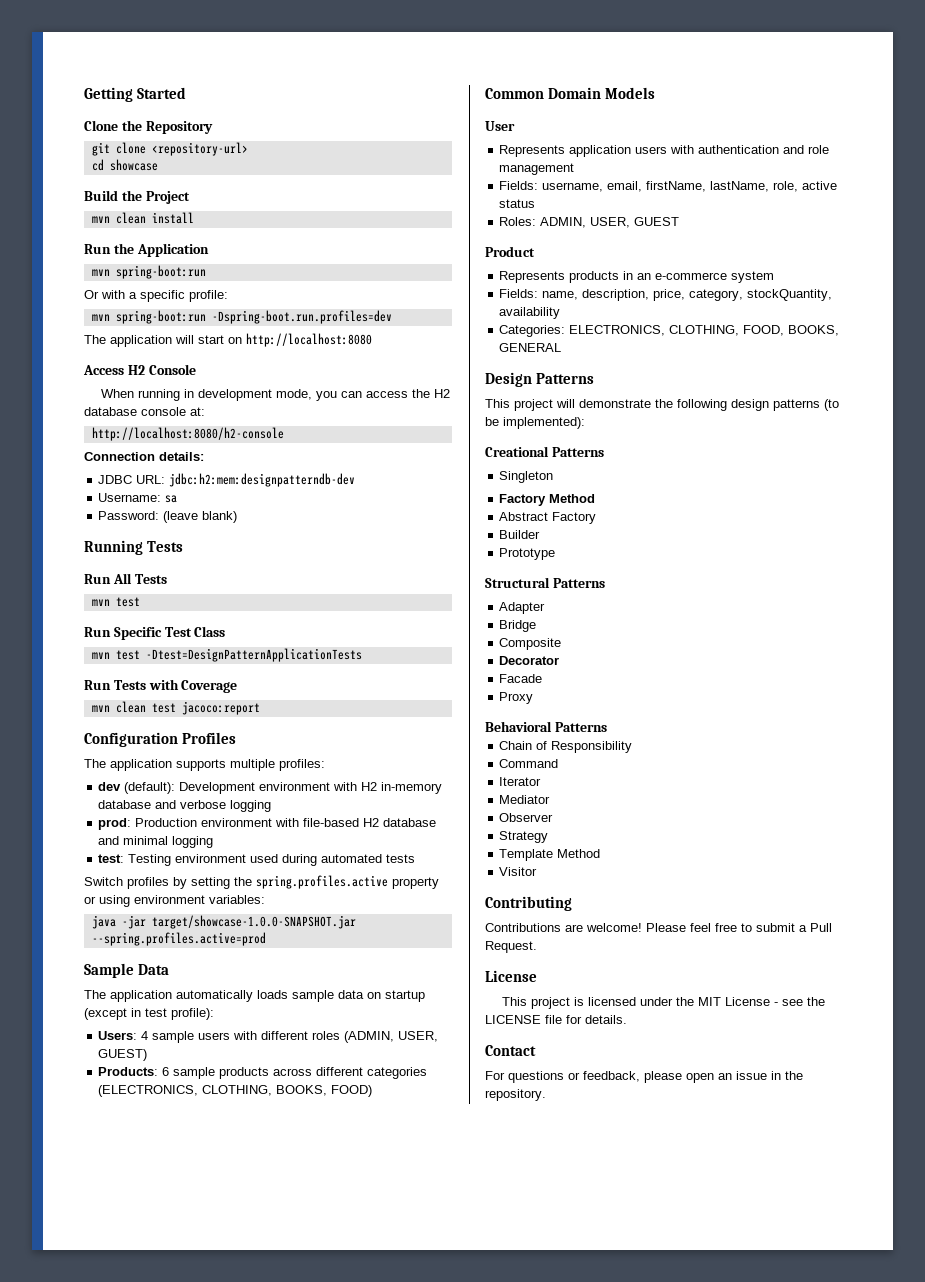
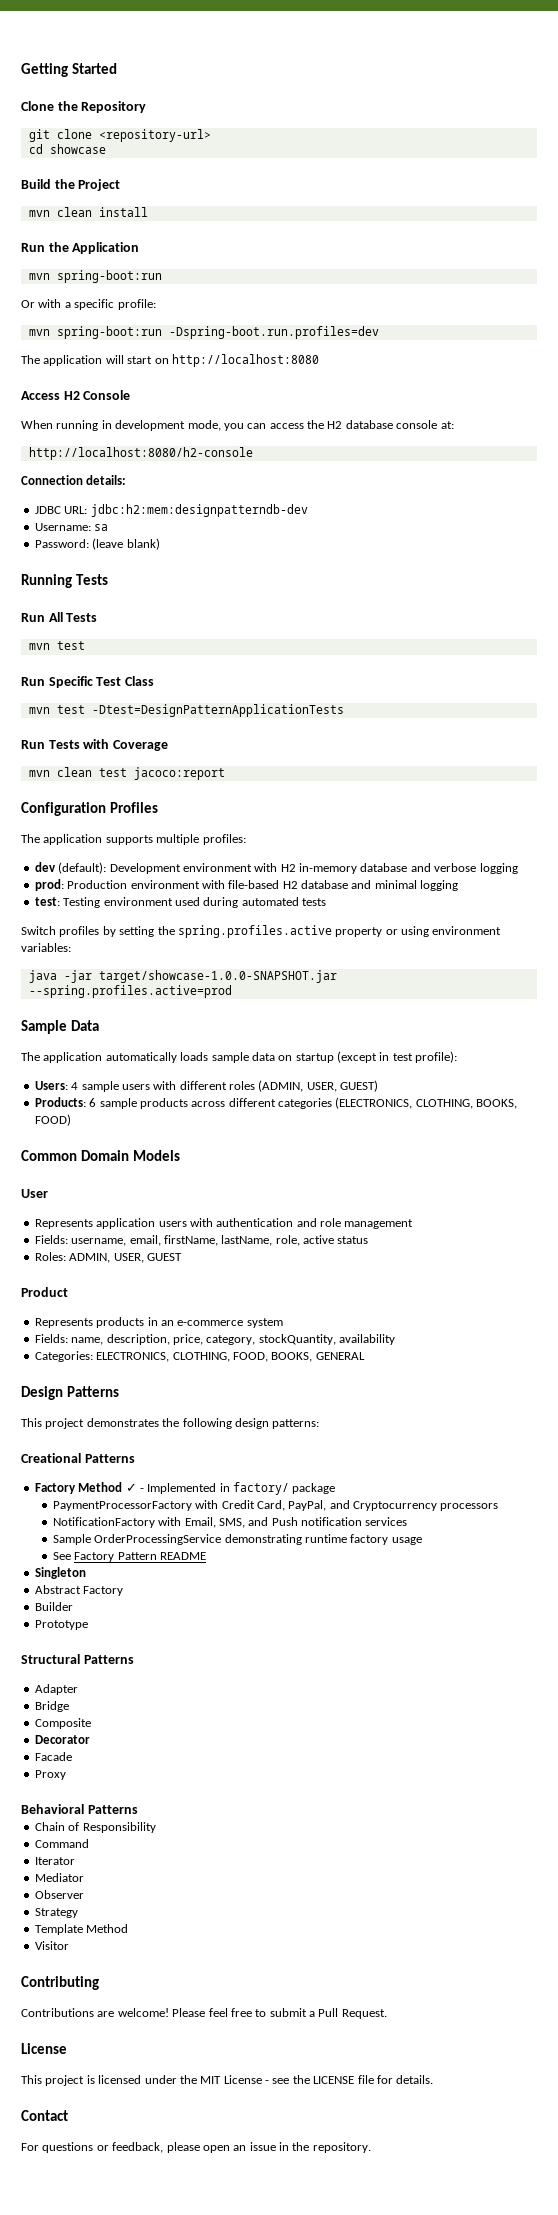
- This project will demonstrate the following design patterns (to be implemented):
+ This project demonstrates the following design patterns:
- Singleton
- Factory Method
+ Factory Method ✓ - Implemented in factory/ package
+ PaymentProcessorFactory with Credit Card, PayPal, and Cryptocurrency processors
+ NotificationFactory with Email, SMS, and Push notification services
+ Sample OrderProcessingService demonstrating runtime factory usage
+ See Factory Pattern README
+ Singleton

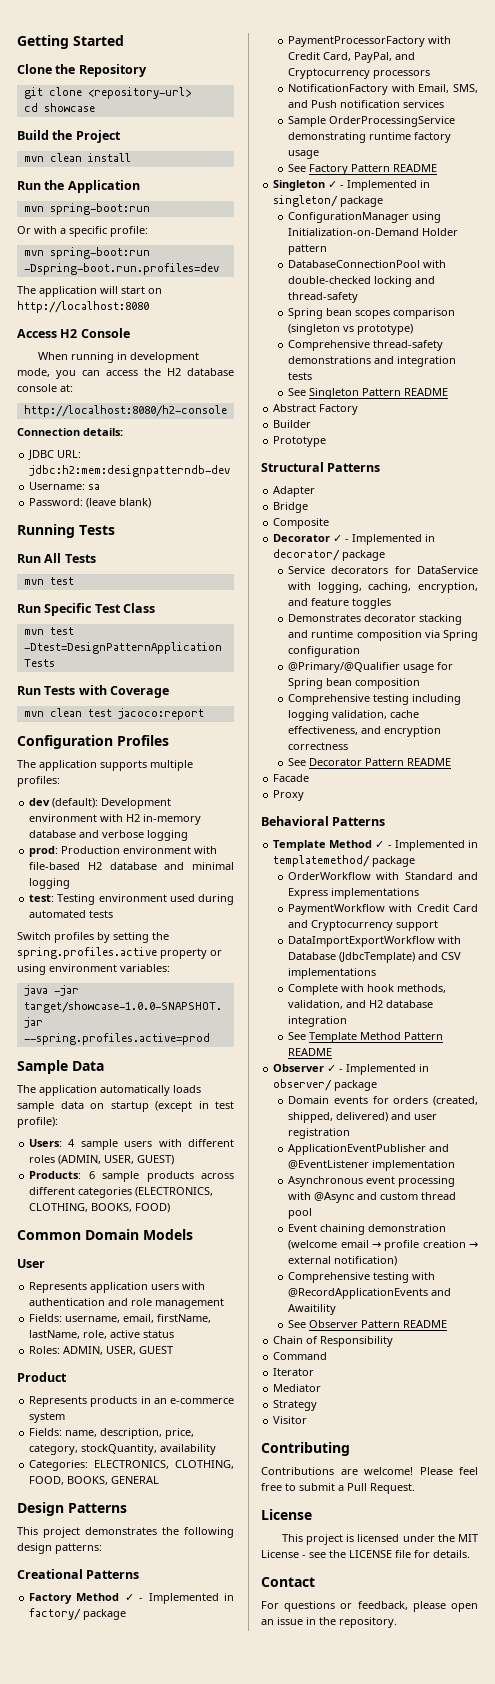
- Singleton
+ Singleton ✓ - Implemented in singleton/ package
+ ConfigurationManager using Initialization-on-Demand Holder pattern
+ DatabaseConnectionPool with double-checked locking and thread-safety
+ Spring bean scopes comparison (singleton vs prototype)
+ Comprehensive thread-safety demonstrations and integration tests
+ See Singleton Pattern README
- Decorator
+ Decorator ✓ - Implemented in decorator/ package
+ Service decorators for DataService with logging, caching, encryption, and feature toggles
+ Demonstrates decorator stacking and runtime composition via Spring configuration
+ @Primary/@Qualifier usage for Spring bean composition
+ Comprehensive testing including logging validation, cache effectiveness, and encryption correctness
+ See Decorator Pattern README
  Facade
  Proxy
  Behavioral Patterns
+ Template Method ✓ - Implemented in templatemethod/ package
+ OrderWorkflow with Standard and Express implementations
+ PaymentWorkflow with Credit Card and Cryptocurrency support
+ DataImportExportWorkflow with Database (JdbcTemplate) and CSV implementations
+ Complete with hook methods, validation, and H2 database integration
+ See Template Method Pattern README
+ Observer ✓ - Implemented in observer/ package
+ Domain events for orders (created, shipped, delivered) and user registration
+ ApplicationEventPublisher and @EventListener implementation
+ Asynchronous event processing with @Async and custom thread pool
+ Event chaining demonstration (welcome email → profile creation → external notification)
+ Comprehensive testing with @RecordApplicationEvents and Awaitility
+ See Observer Pattern README
- Observer
- Template Method

